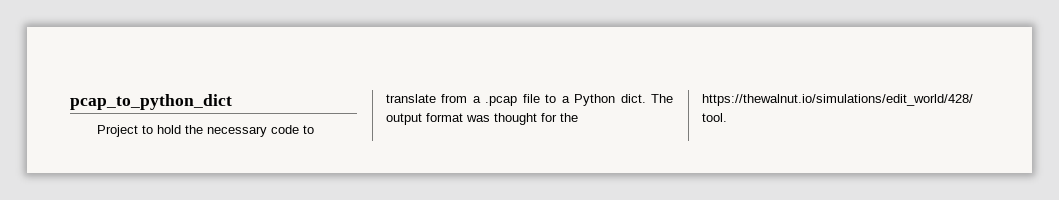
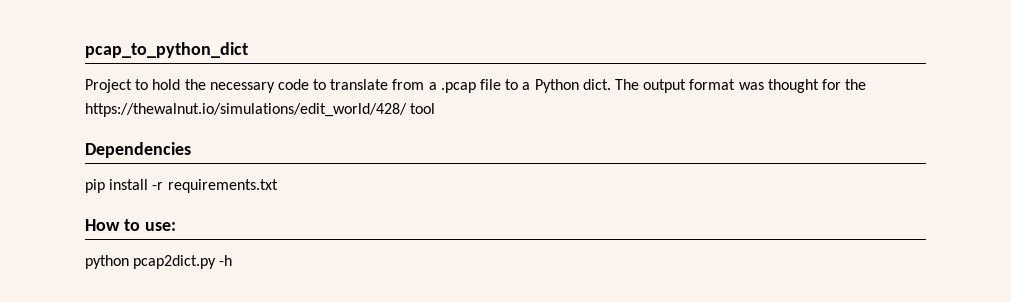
- The output format was thought for the https://thewalnut.io/simulations/edit_world/428/ tool.
+ The output format was thought for the https://thewalnut.io/simulations/edit_world/428/ tool
+ Dependencies
+ pip install -r requirements.txt
+ How to use:
+ python pcap2dict.py -h

